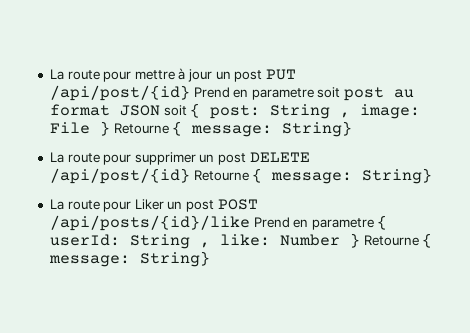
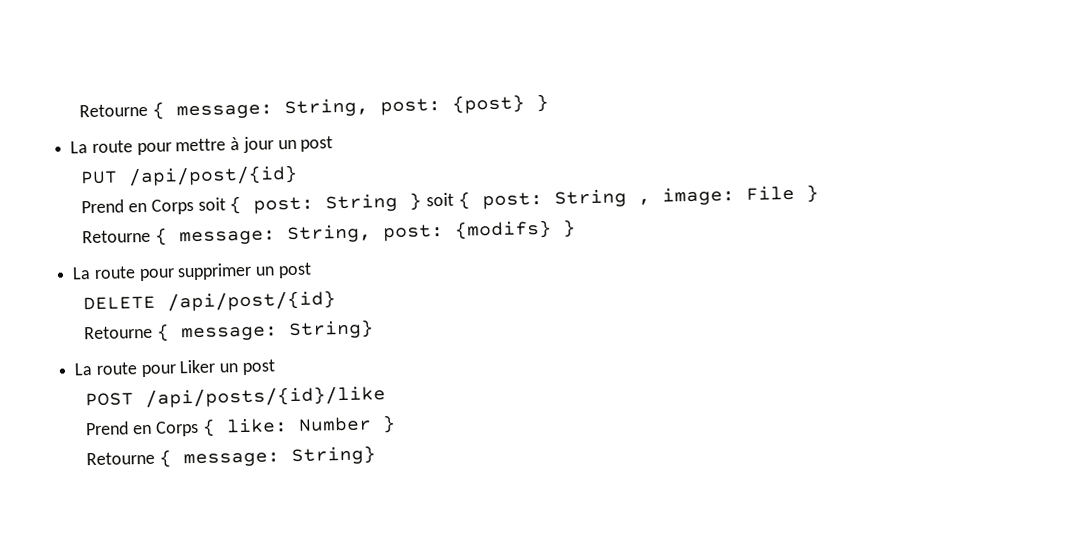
+ Retourne { message: String, post: {post} }
- La route pour mettre à jour un post PUT /api/post/{id} Prend en parametre soit post au format JSON soit { post: String , image: File } Retourne { message: String}
+ La route pour mettre à jour un post
+ PUT /api/post/{id}
+ Prend en Corps soit { post: String } soit { post: String , image: File }
+ Retourne { message: String, post: {modifs} }
- La route pour supprimer un post DELETE /api/post/{id} Retourne { message: String}
+ La route pour supprimer un post
+ DELETE /api/post/{id}
+ Retourne { message: String}
- La route pour Liker un post POST /api/posts/{id}/like Prend en parametre { userId: String , like: Number } Retourne { message: String}
+ La route pour Liker un post
+ POST /api/posts/{id}/like
+ Prend en Corps { like: Number }
+ Retourne { message: String}

